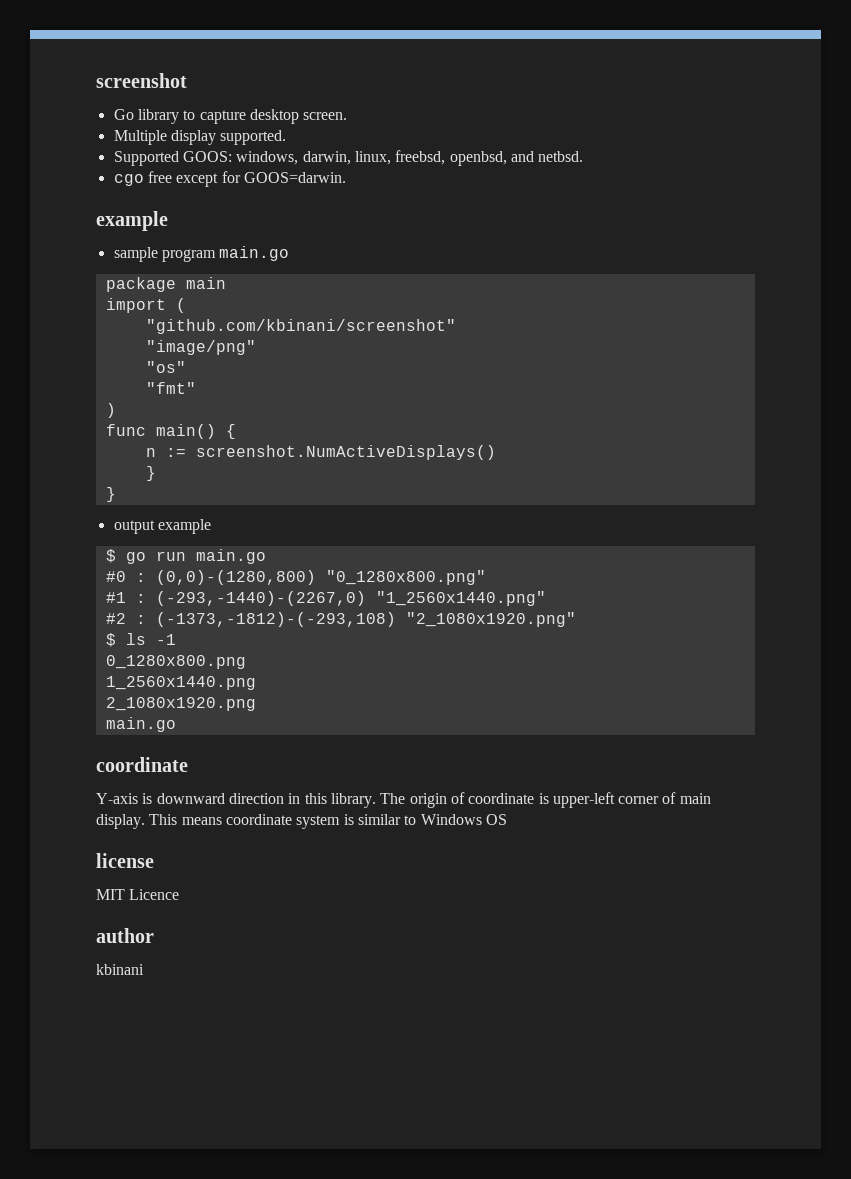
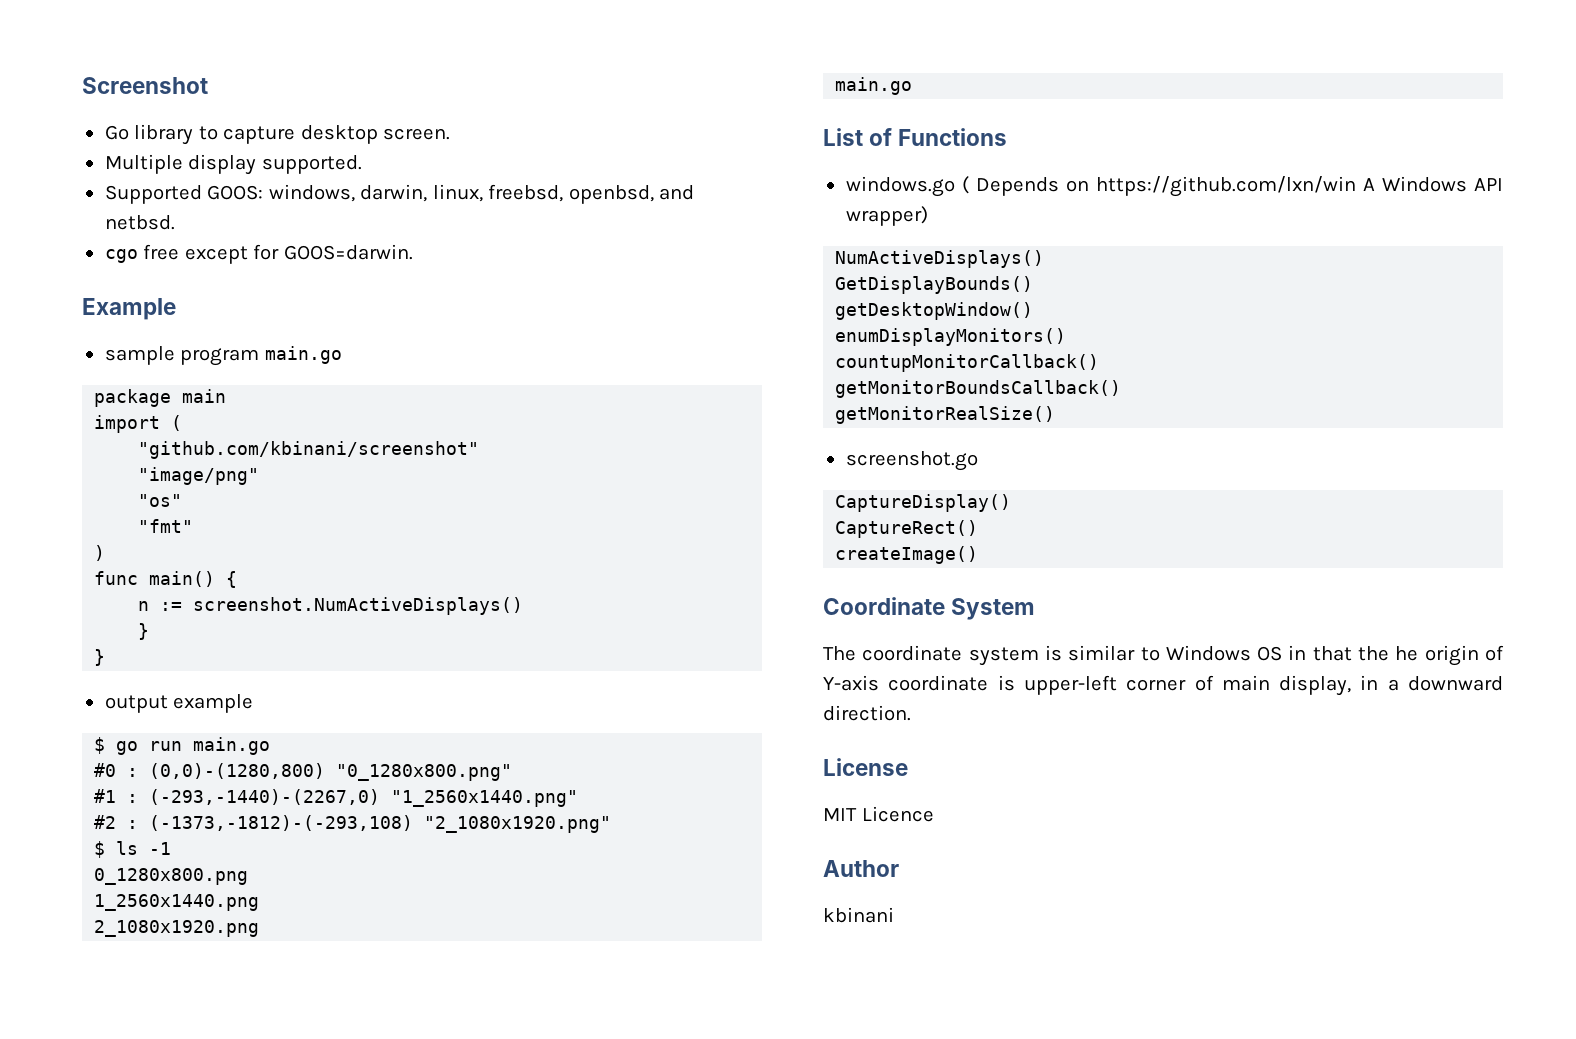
- screenshot
+ Screenshot
  cgo free except for GOOS=darwin.
- example
+ Example
  2_1080x1920.png
  main.go
- coordinate
- Y-axis is downward direction in this library. The origin of coordinate is upper-left corner of main display. This means coordinate system is similar to Windows OS
- license
+ List of Functions
+ windows.go ( Depends on https://github.com/lxn/win A Windows API wrapper)
+ NumActiveDisplays()
+ GetDisplayBounds()
+ getDesktopWindow()
+ enumDisplayMonitors()
+ countupMonitorCallback()
+ getMonitorBoundsCallback()
+ getMonitorRealSize()
+ screenshot.go
+ CaptureDisplay()
+ CaptureRect()
+ createImage()
+ Coordinate System
+ The coordinate system is similar to Windows OS in that the he origin of Y-axis coordinate is upper-left corner of main display, in a downward direction.
+ License
- author
+ Author

